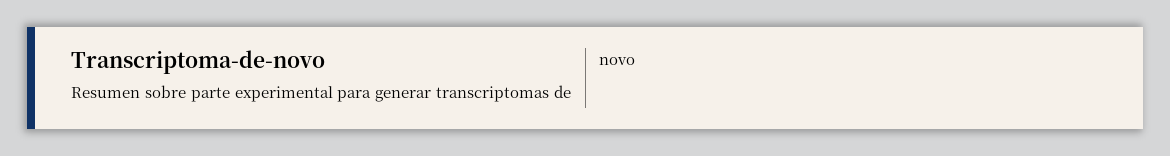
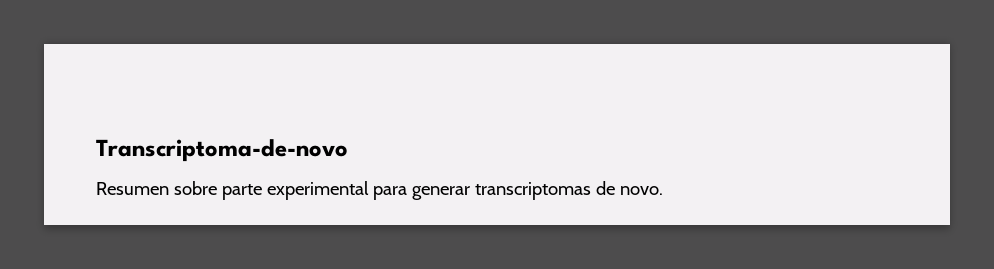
- Resumen sobre parte experimental para generar transcriptomas de novo
+ Resumen sobre parte experimental para generar transcriptomas de novo.

